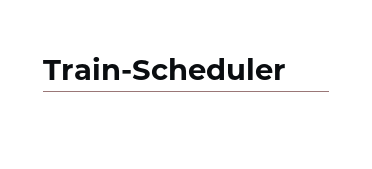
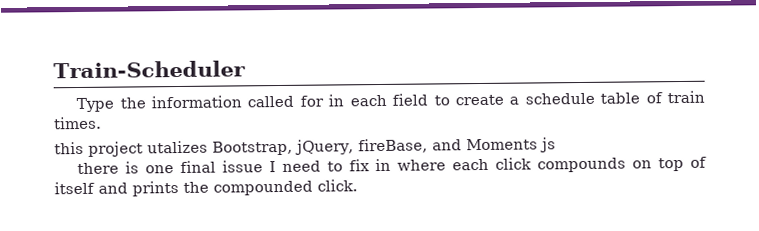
+ Type the information called for in each field to create a schedule table of train times.
+ this project utalizes Bootstrap, jQuery, fireBase, and Moments js
+ there is one final issue I need to fix in where each click compounds on top of itself and prints the compounded click.

